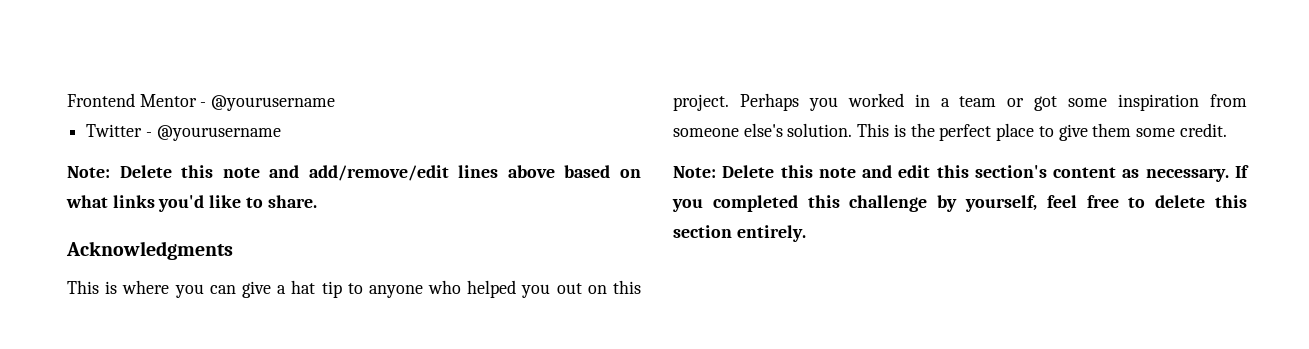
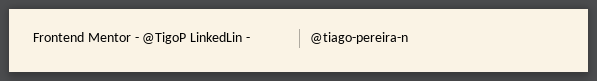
- Frontend Mentor - @yourusername
- Twitter - @yourusername
- Note: Delete this note and add/remove/edit lines above based on what links you'd like to share.
- Acknowledgments
- This is where you can give a hat tip to anyone who helped you out on this project. Perhaps you worked in a team or got some inspiration from someone else's solution. This is the perfect place to give them some credit.
- Note: Delete this note and edit this section's content as necessary. If you completed this challenge by yourself, feel free to delete this section entirely.
+ Frontend Mentor - @TigoP LinkedLin - @tiago-pereira-n

